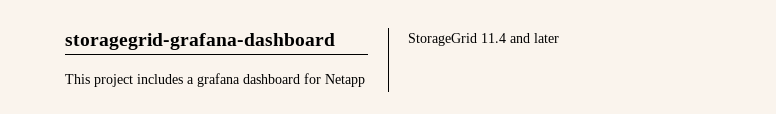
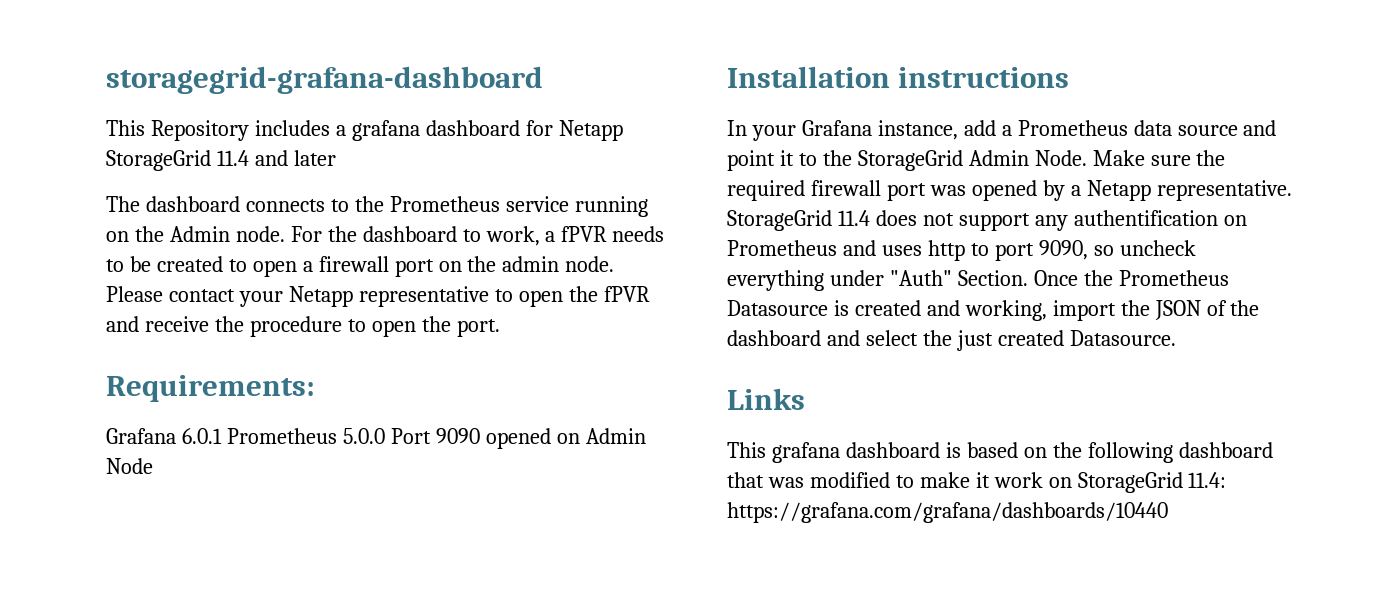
- This project includes a grafana dashboard for Netapp StorageGrid 11.4 and later
+ This Repository includes a grafana dashboard for Netapp StorageGrid 11.4 and later
+ The dashboard connects to the Prometheus service running on the Admin node. For the dashboard to work, a fPVR needs to be created to open a firewall port on the admin node. Please contact your Netapp representative to open the fPVR and receive the procedure to open the port.
+ Requirements:
+ Grafana 6.0.1 Prometheus 5.0.0 Port 9090 opened on Admin Node
+ Installation instructions
+ In your Grafana instance, add a Prometheus data source and point it to the StorageGrid Admin Node. Make sure the required firewall port was opened by a Netapp representative. StorageGrid 11.4 does not support any authentification on Prometheus and uses http to port 9090, so uncheck everything under "Auth" Section. Once the Prometheus Datasource is created and working, import the JSON of the dashboard and select the just created Datasource.
+ Links
+ This grafana dashboard is based on the following dashboard that was modified to make it work on StorageGrid 11.4: https://grafana.com/grafana/dashboards/10440

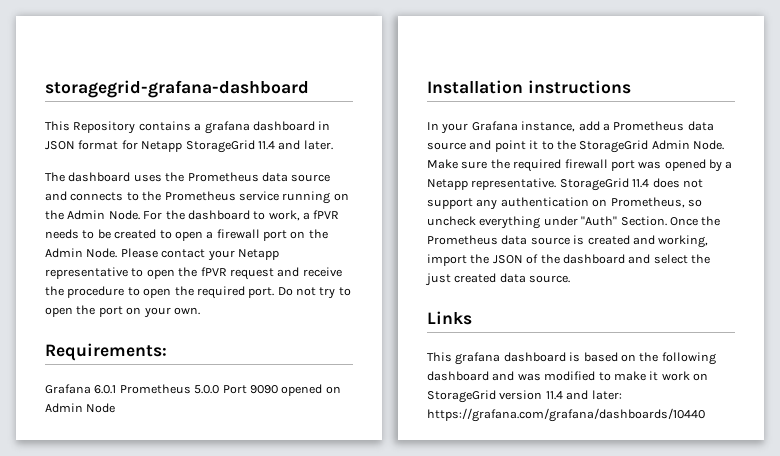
- This Repository includes a grafana dashboard for Netapp StorageGrid 11.4 and later
+ This Repository contains a grafana dashboard in JSON format for Netapp StorageGrid 11.4 and later.
- The dashboard connects to the Prometheus service running on the Admin node.
+ The dashboard uses the Prometheus data source and connects to the Prometheus service running on the Admin Node.
- For the dashboard to work, a fPVR needs to be created to open a firewall port on the admin node.
+ For the dashboard to work, a fPVR needs to be created to open a firewall port on the Admin Node.
- Please contact your Netapp representative to open the fPVR and receive the procedure to open the port.
+ Please contact your Netapp representative to open the fPVR request and receive the procedure to open the required port. Do not try to open the port on your own.
- StorageGrid 11.4 does not support any authentification on Prometheus and uses http to port 9090, so uncheck everything under "Auth" Section.
+ StorageGrid 11.4 does not support any authentication on Prometheus, so uncheck everything under "Auth" Section.
- Once the Prometheus Datasource is created and working, import the JSON of the dashboard and select the just created Datasource.
+ Once the Prometheus data source is created and working, import the JSON of the dashboard and select the just created data source.
- This grafana dashboard is based on the following dashboard that was modified to make it work on StorageGrid 11.4: https://grafana.com/grafana/dashboards/10440
+ This grafana dashboard is based on the following dashboard and was modified to make it work on StorageGrid version 11.4 and later: https://grafana.com/grafana/dashboards/10440

